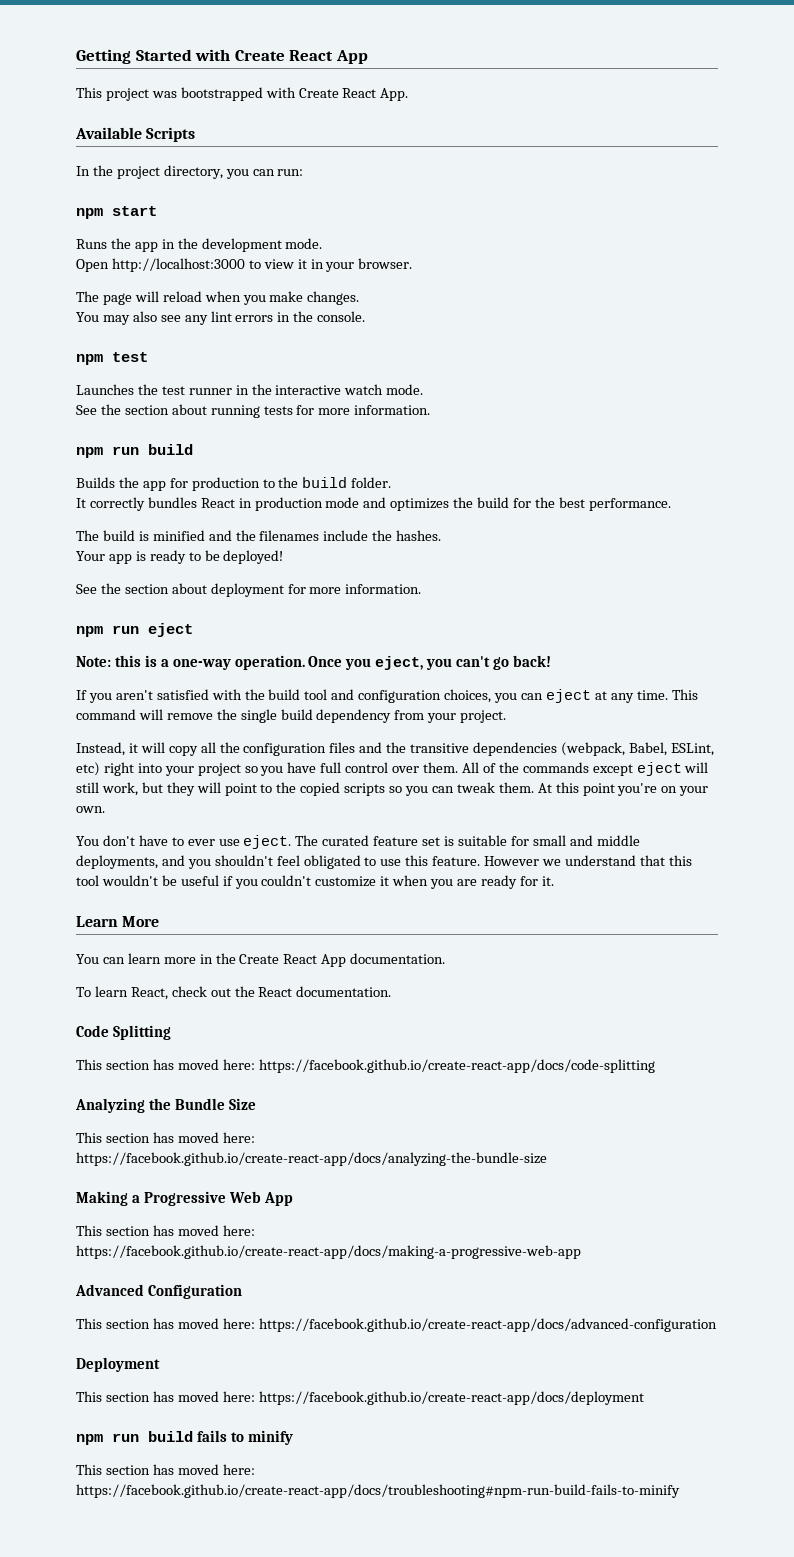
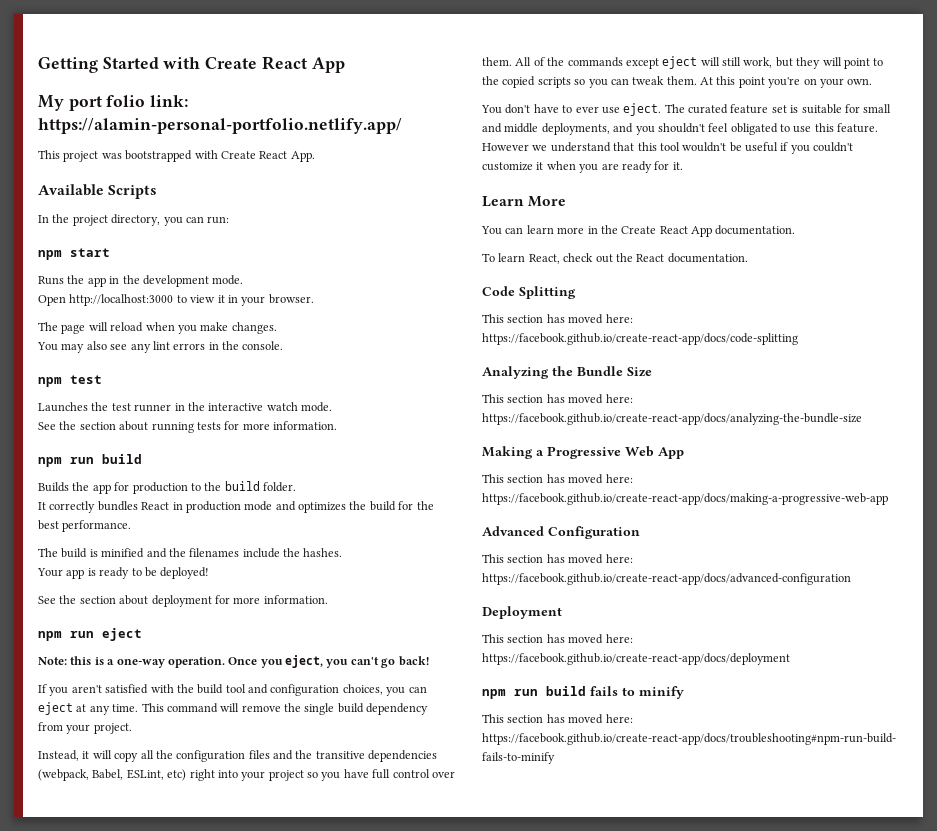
+ My port folio link: https://alamin-personal-portfolio.netlify.app/

